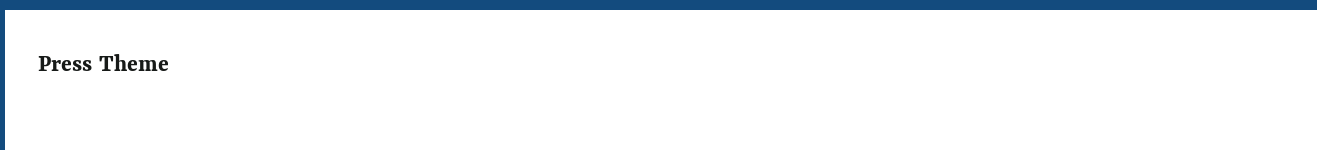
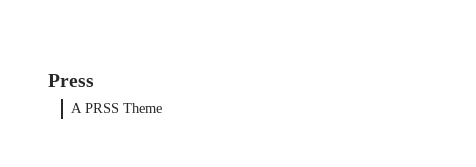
- Press Theme
+ Press
+ A PRSS Theme

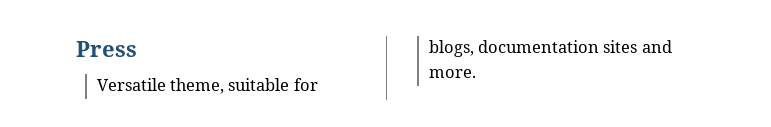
- A PRSS Theme
+ Versatile theme, suitable for blogs, documentation sites and more.

